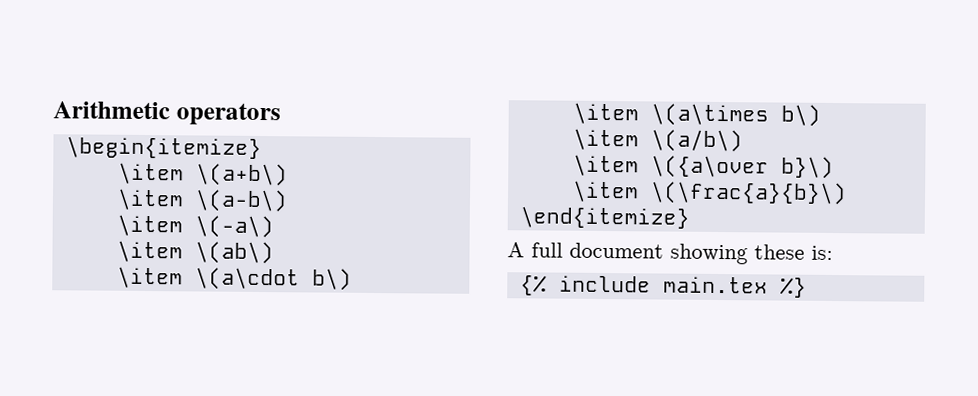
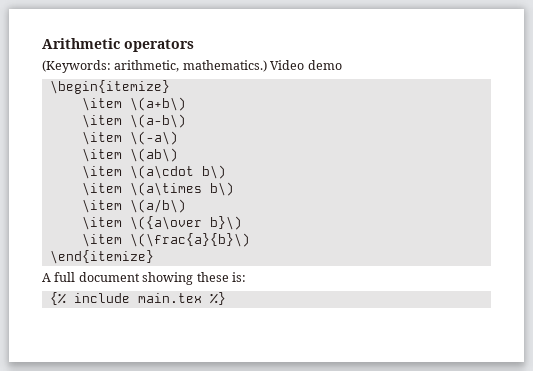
+ (Keywords: arithmetic, mathematics.) Video demo

